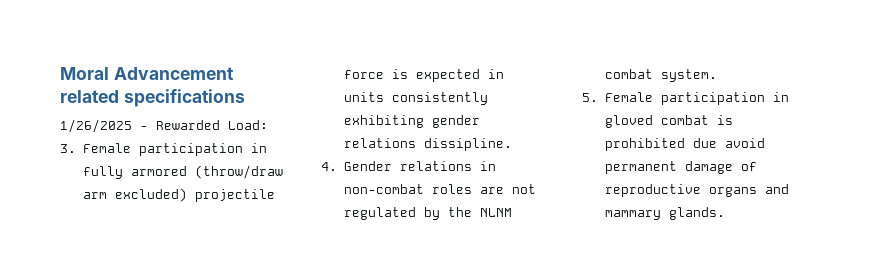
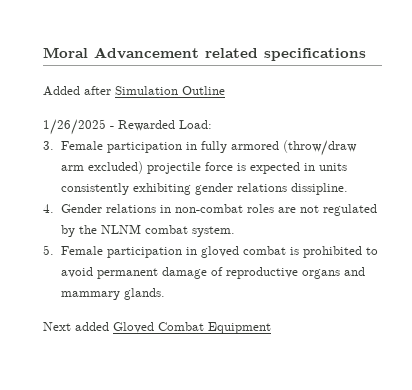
+ Added after Simulation Outline
- 5. Female participation in gloved combat is prohibited due avoid permanent damage of reproductive organs and mammary glands.
+ 5. Female participation in gloved combat is prohibited to avoid permanent damage of reproductive organs and mammary glands.
+ Next added Gloved Combat Equipment

